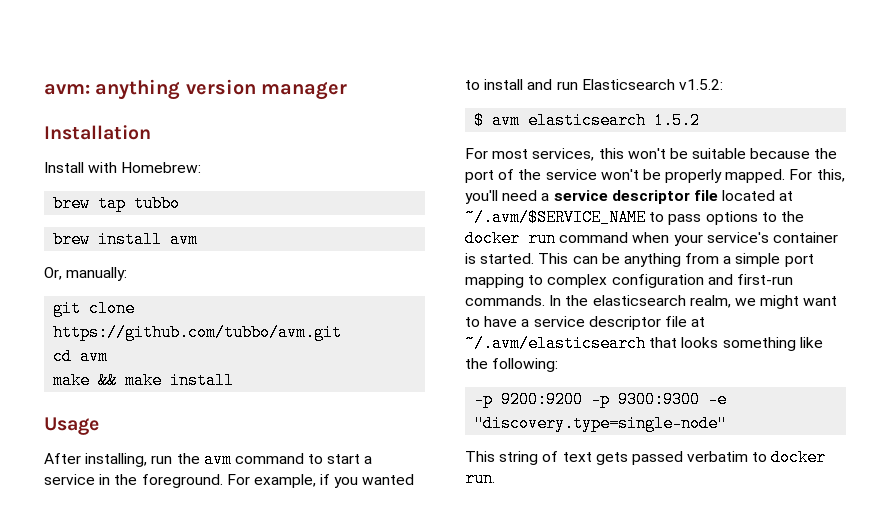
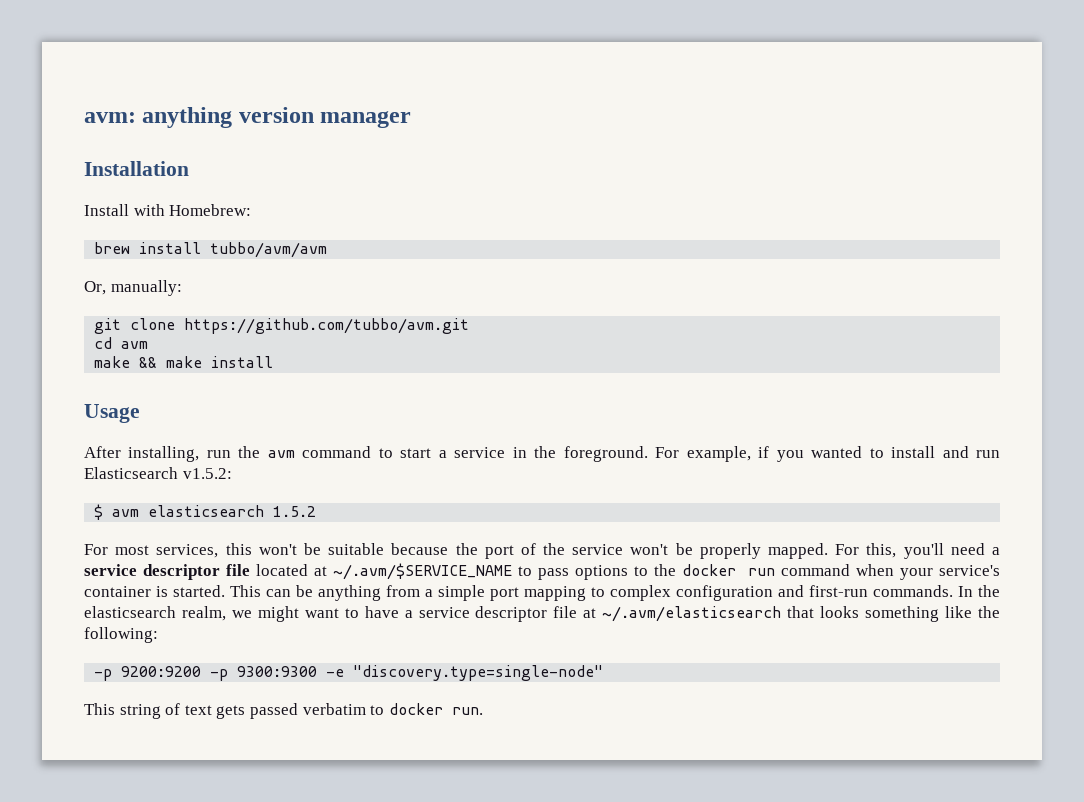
- brew tap tubbo
- brew install avm
+ brew install tubbo/avm/avm

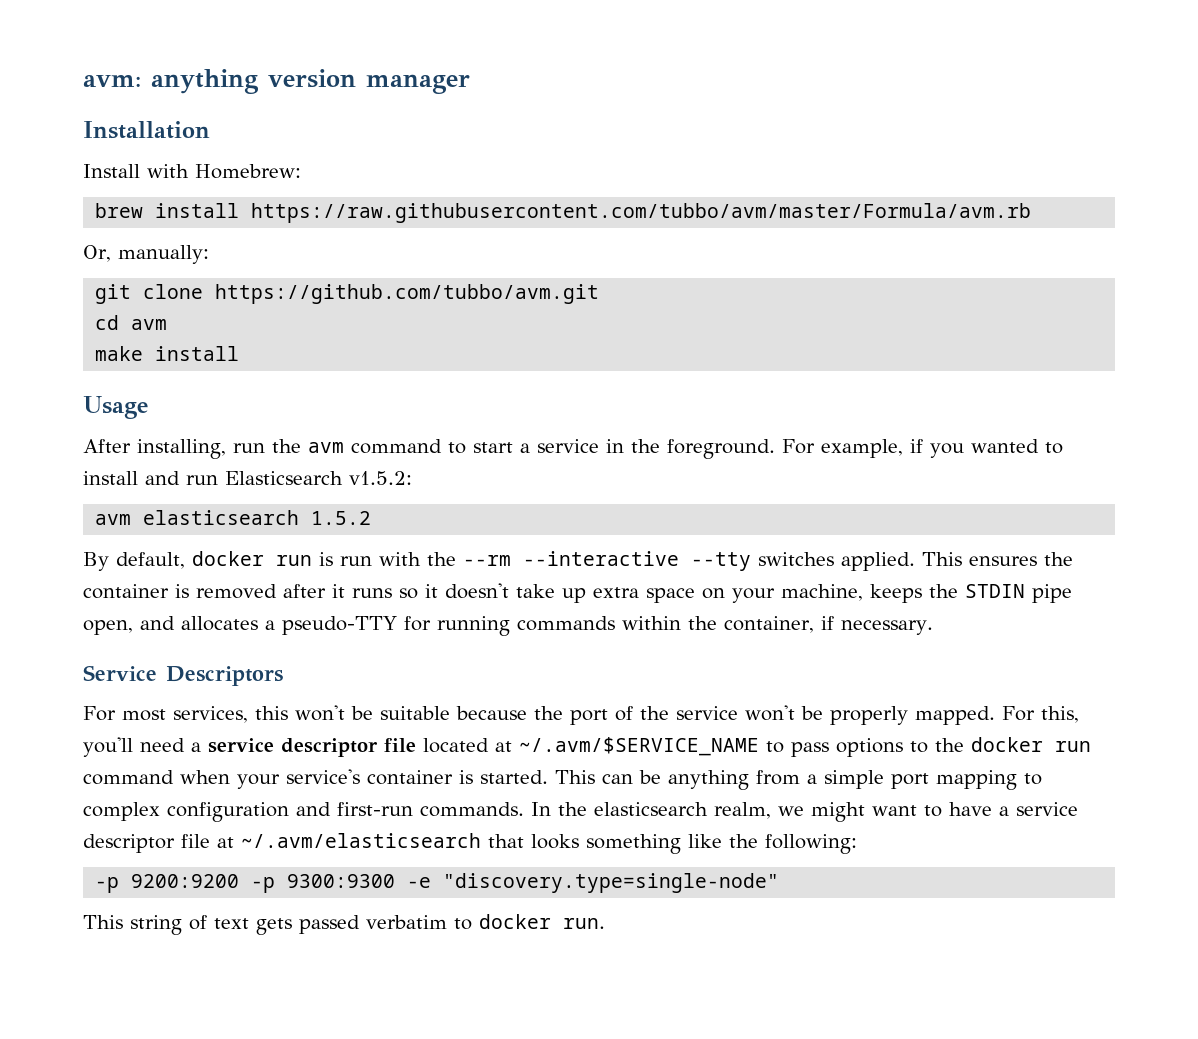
- brew install tubbo/avm/avm
+ brew install https://raw.githubusercontent.com/tubbo/avm/master/Formula/avm.rb
- make && make install
+ make install
- $ avm elasticsearch 1.5.2
+ avm elasticsearch 1.5.2
+ By default, docker run is run with the --rm --interactive --tty switches applied. This ensures the container is removed after it runs so it doesn't take up extra space on your machine, keeps the STDIN pipe open, and allocates a pseudo-TTY for running commands within the container, if necessary.
+ Service Descriptors

